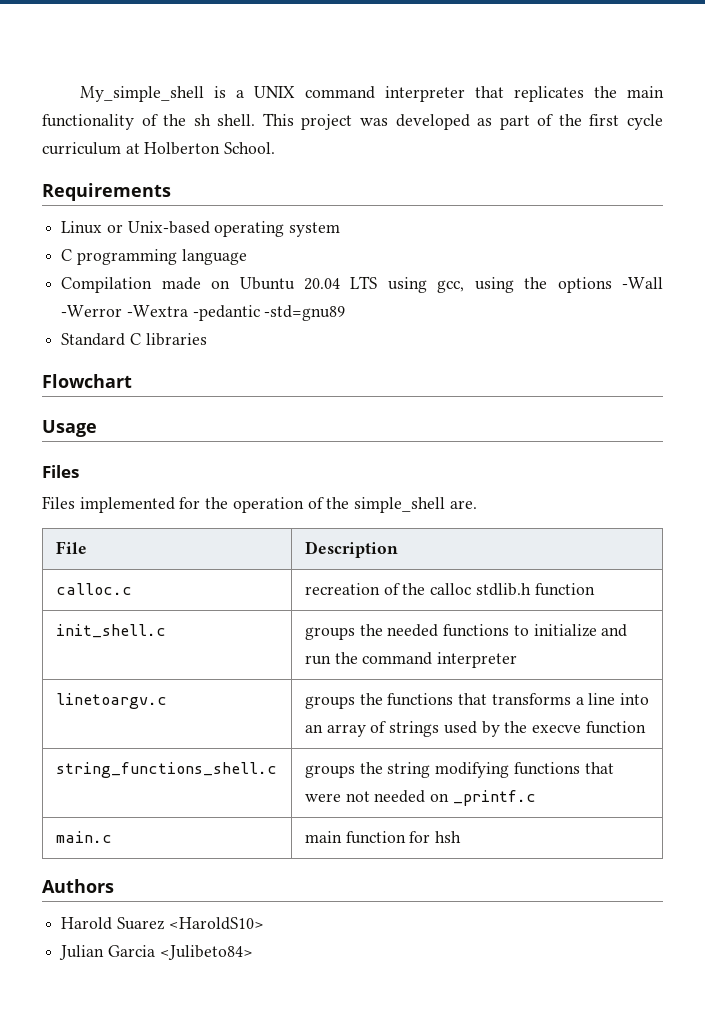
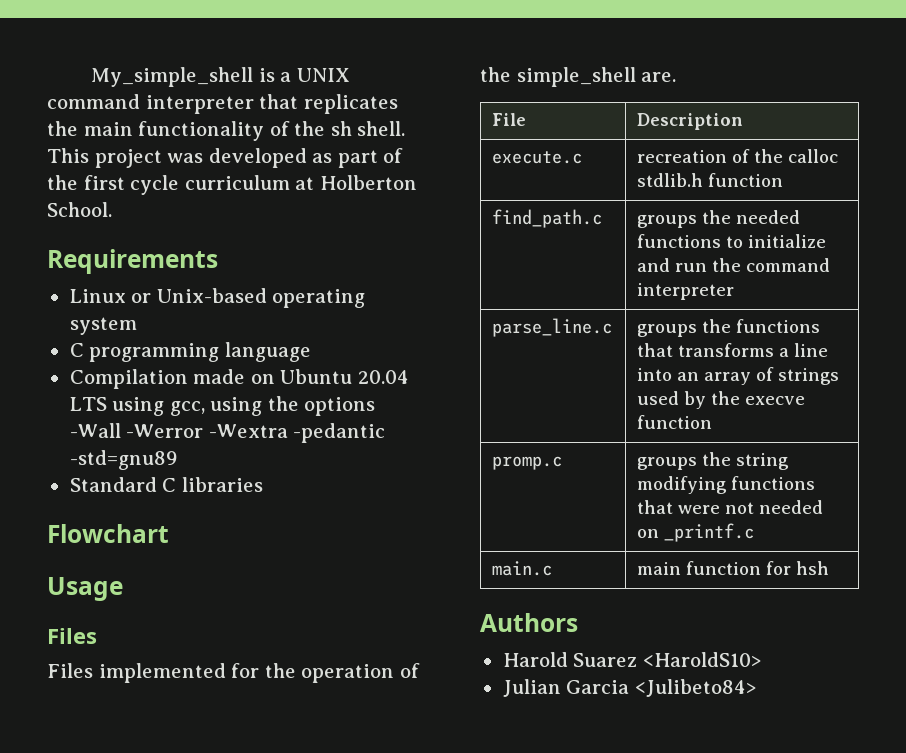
- calloc.c | recreation of the calloc stdlib.h function
+ execute.c | recreation of the calloc stdlib.h function
- init_shell.c | groups the needed functions to initialize and run the command interpreter
+ find_path.c | groups the needed functions to initialize and run the command interpreter
- linetoargv.c | groups the functions that transforms a line into an array of strings used by the execve function
+ parse_line.c | groups the functions that transforms a line into an array of strings used by the execve function
- string_functions_shell.c | groups the string modifying functions that were not needed on _printf.c
+ promp.c | groups the string modifying functions that were not needed on _printf.c

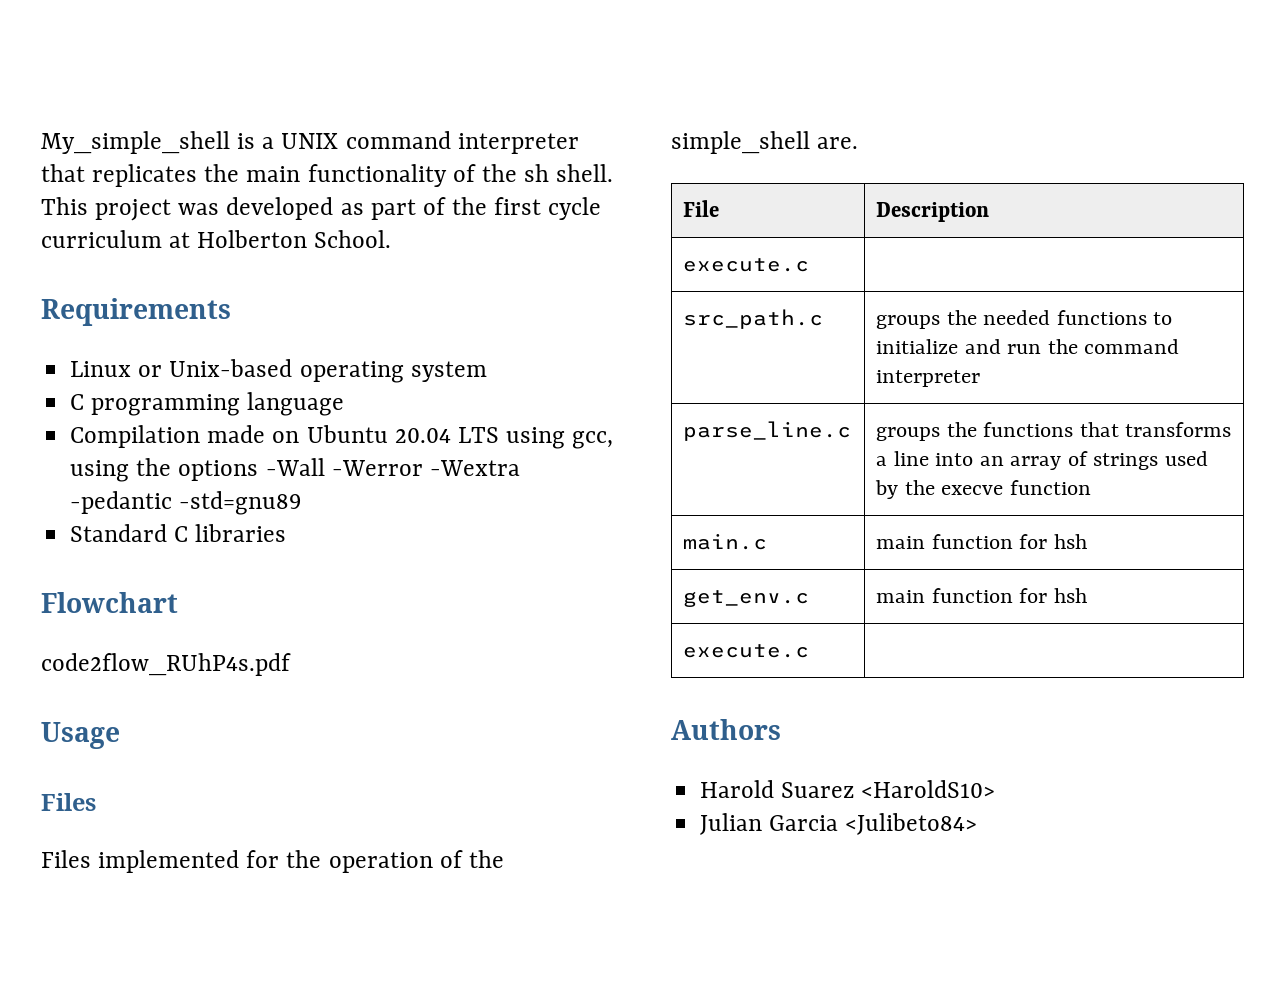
+ code2flow_RUhP4s.pdf
  File | Description
- execute.c | recreation of the calloc stdlib.h function
- find_path.c | groups the needed functions to initialize and run the command interpreter
+ execute.c |
+ src_path.c | groups the needed functions to initialize and run the command interpreter
- promp.c | groups the string modifying functions that were not needed on _printf.c
+ get_env.c | main function for hsh
+ execute.c |

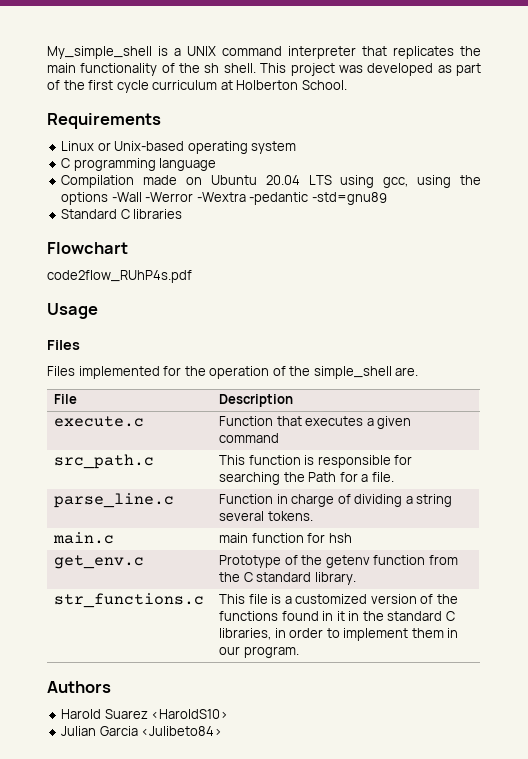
  File | Description
- execute.c |
- src_path.c | groups the needed functions to initialize and run the command interpreter
- parse_line.c | groups the functions that transforms a line into an array of strings used by the execve function
+ execute.c | Function that executes a given command
+ src_path.c | This function is responsible for searching the Path for a file.
+ parse_line.c | Function in charge of dividing a string several tokens.
- get_env.c | main function for hsh
- execute.c |
+ get_env.c | Prototype of the getenv function from the C standard library.
+ str_functions.c | This file is a customized version of the functions found in it in the standard C libraries, in order to implement them in our program.

